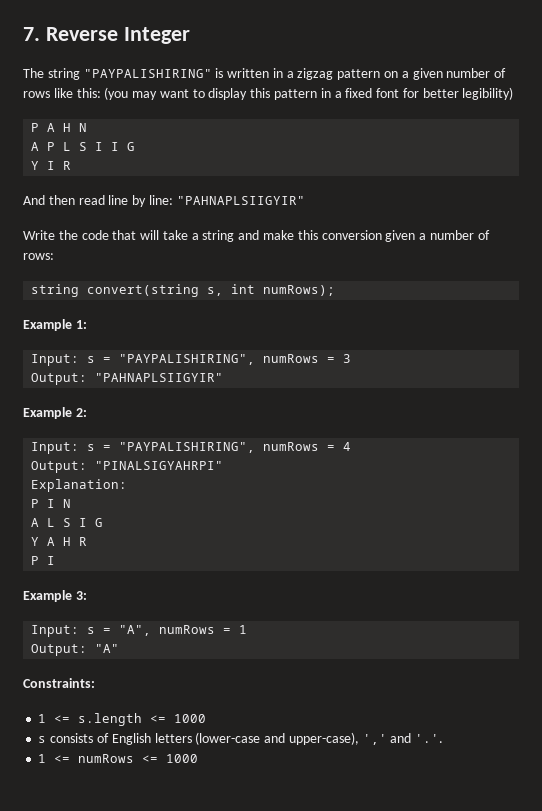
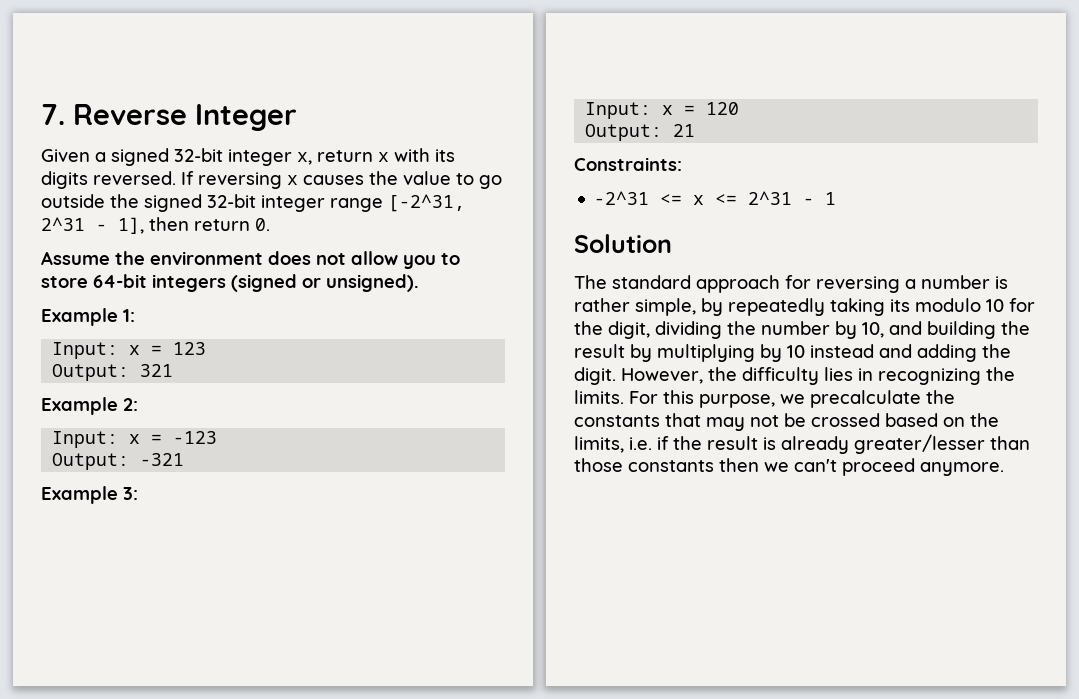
- The string "PAYPALISHIRING" is written in a zigzag pattern on a given number of rows like this: (you may want to display this pattern in a fixed font for better legibility)
- P A H N
- A P L S I I G
- Y I R
- And then read line by line: "PAHNAPLSIIGYIR"
- Write the code that will take a string and make this conversion given a number of rows:
- string convert(string s, int numRows);
+ Given a signed 32-bit integer x, return x with its digits reversed. If reversing x causes the value to go outside the signed 32-bit integer range [-2^31, 2^31 - 1], then return 0.
+ Assume the environment does not allow you to store 64-bit integers (signed or unsigned).
  Example 1:
- Input: s = "PAYPALISHIRING", numRows = 3
- Output: "PAHNAPLSIIGYIR"
+ Input: x = 123
+ Output: 321
- Input: s = "PAYPALISHIRING", numRows = 4
- Output: "PINALSIGYAHRPI"
- Explanation:
- P I N
- A L S I G
- Y A H R
- P I
+ Input: x = -123
+ Output: -321
  Example 3:
- Input: s = "A", numRows = 1
- Output: "A"
+ Input: x = 120
+ Output: 21
- 1 <= s.length <= 1000
- s consists of English letters (lower-case and upper-case), ',' and '.'.
- 1 <= numRows <= 1000
+ -2^31 <= x <= 2^31 - 1
+ Solution
+ The standard approach for reversing a number is rather simple, by repeatedly taking its modulo 10 for the digit, dividing the number by 10, and building the result by multiplying by 10 instead and adding the digit. However, the difficulty lies in recognizing the limits. For this purpose, we precalculate the constants that may not be crossed based on the limits, i.e. if the result is already greater/lesser than those constants then we can't proceed anymore.

